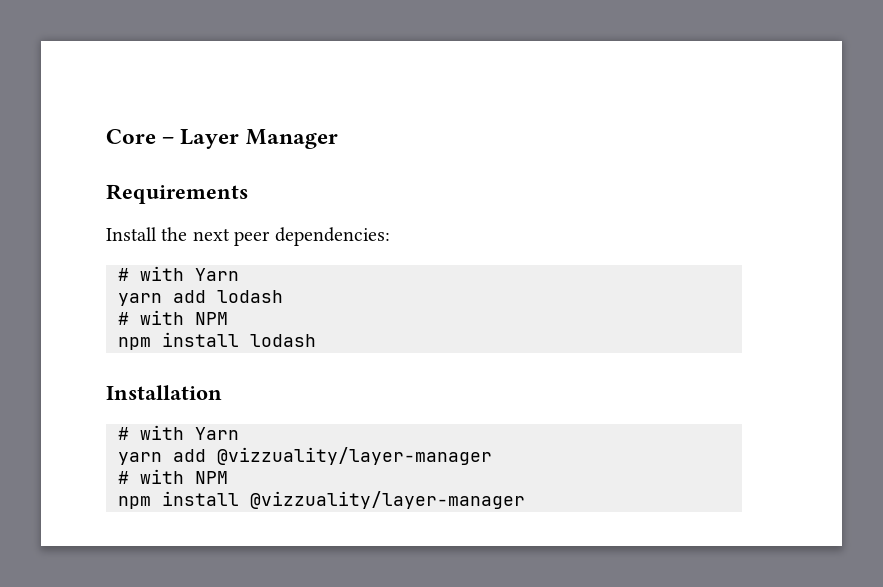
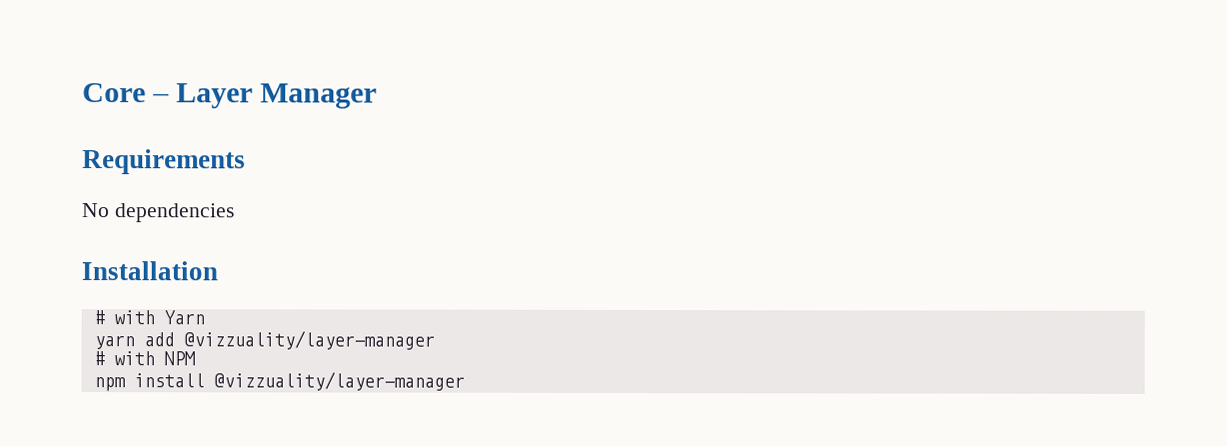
- Install the next peer dependencies:
- # with Yarn
- yarn add lodash
- # with NPM
- npm install lodash
+ No dependencies

